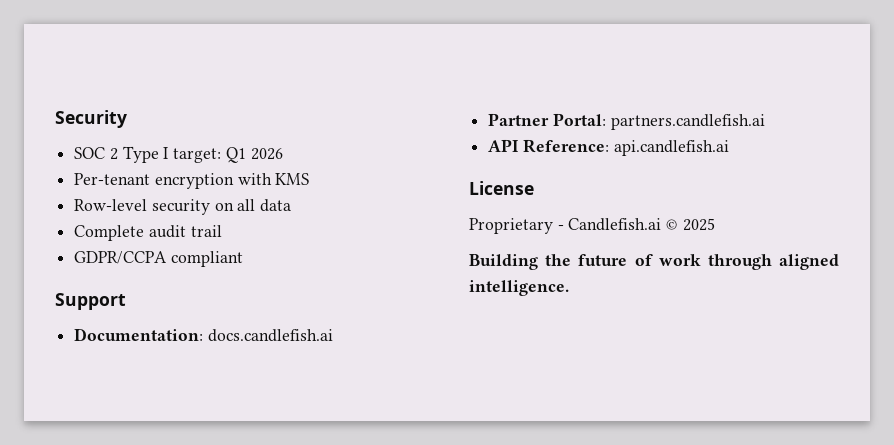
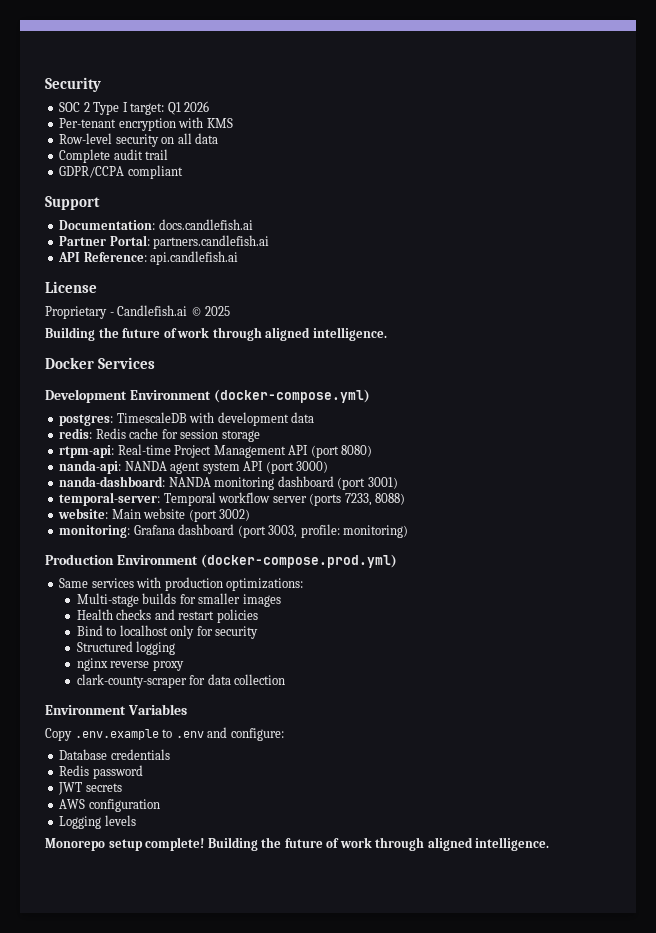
+ Docker Services
+ Development Environment (docker-compose.yml)
+ postgres: TimescaleDB with development data
+ redis: Redis cache for session storage
+ rtpm-api: Real-time Project Management API (port 8080)
+ nanda-api: NANDA agent system API (port 3000)
+ nanda-dashboard: NANDA monitoring dashboard (port 3001)
+ temporal-server: Temporal workflow server (ports 7233, 8088)
+ website: Main website (port 3002)
+ monitoring: Grafana dashboard (port 3003, profile: monitoring)
+ Production Environment (docker-compose.prod.yml)
+ Same services with production optimizations:
+ Multi-stage builds for smaller images
+ Health checks and restart policies
+ Bind to localhost only for security
+ Structured logging
+ nginx reverse proxy
+ clark-county-scraper for data collection
+ Environment Variables
+ Copy .env.example to .env and configure:
+ Database credentials
+ Redis password
+ JWT secrets
+ AWS configuration
+ Logging levels
+ Monorepo setup complete! Building the future of work through aligned intelligence.

